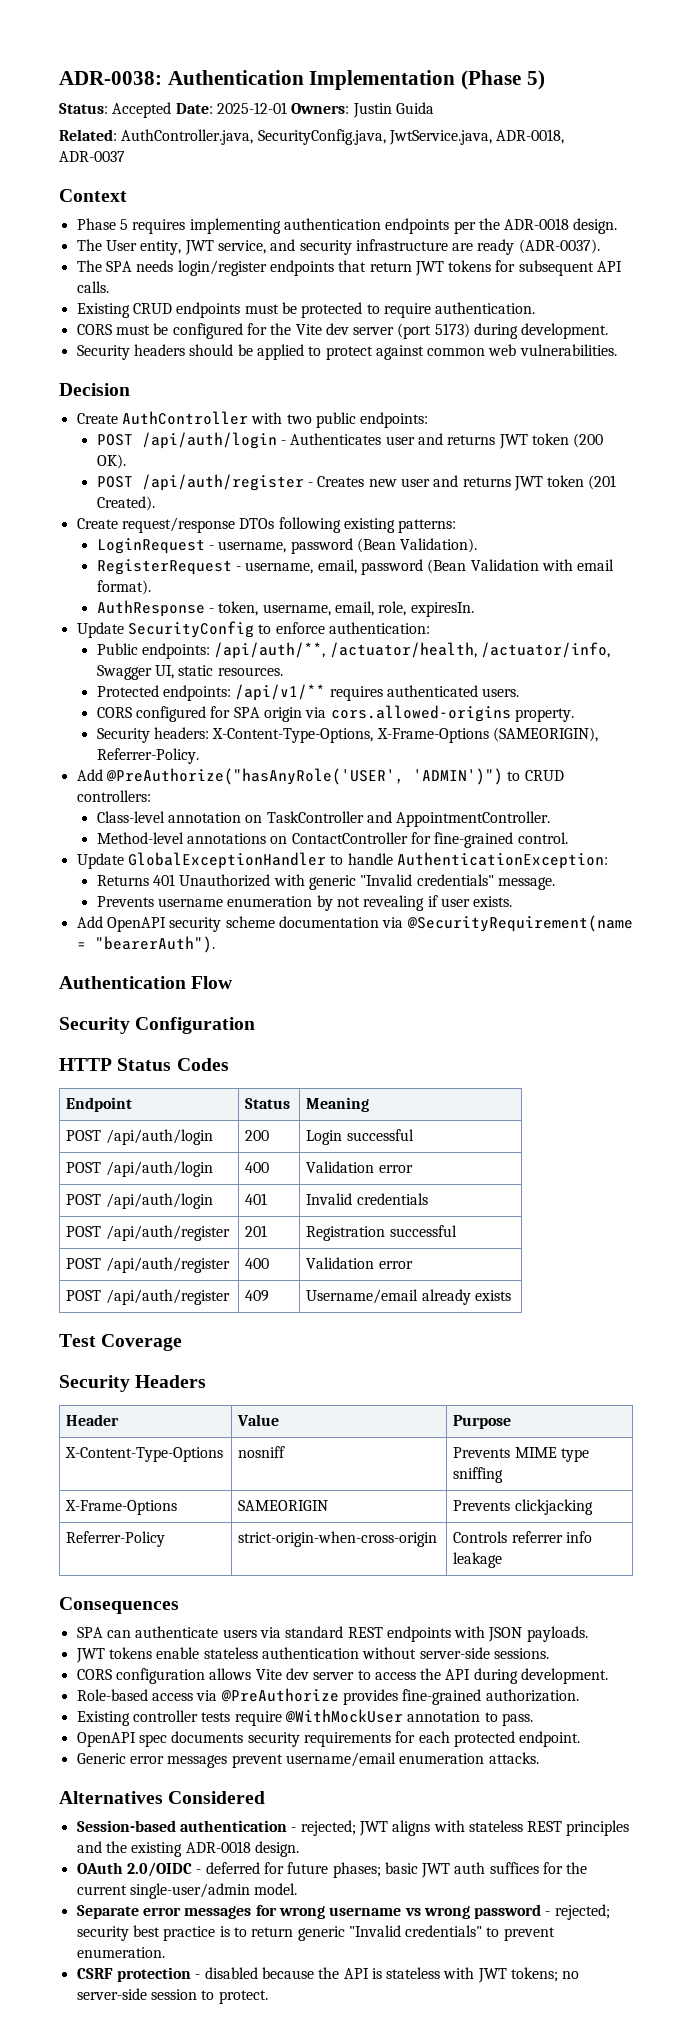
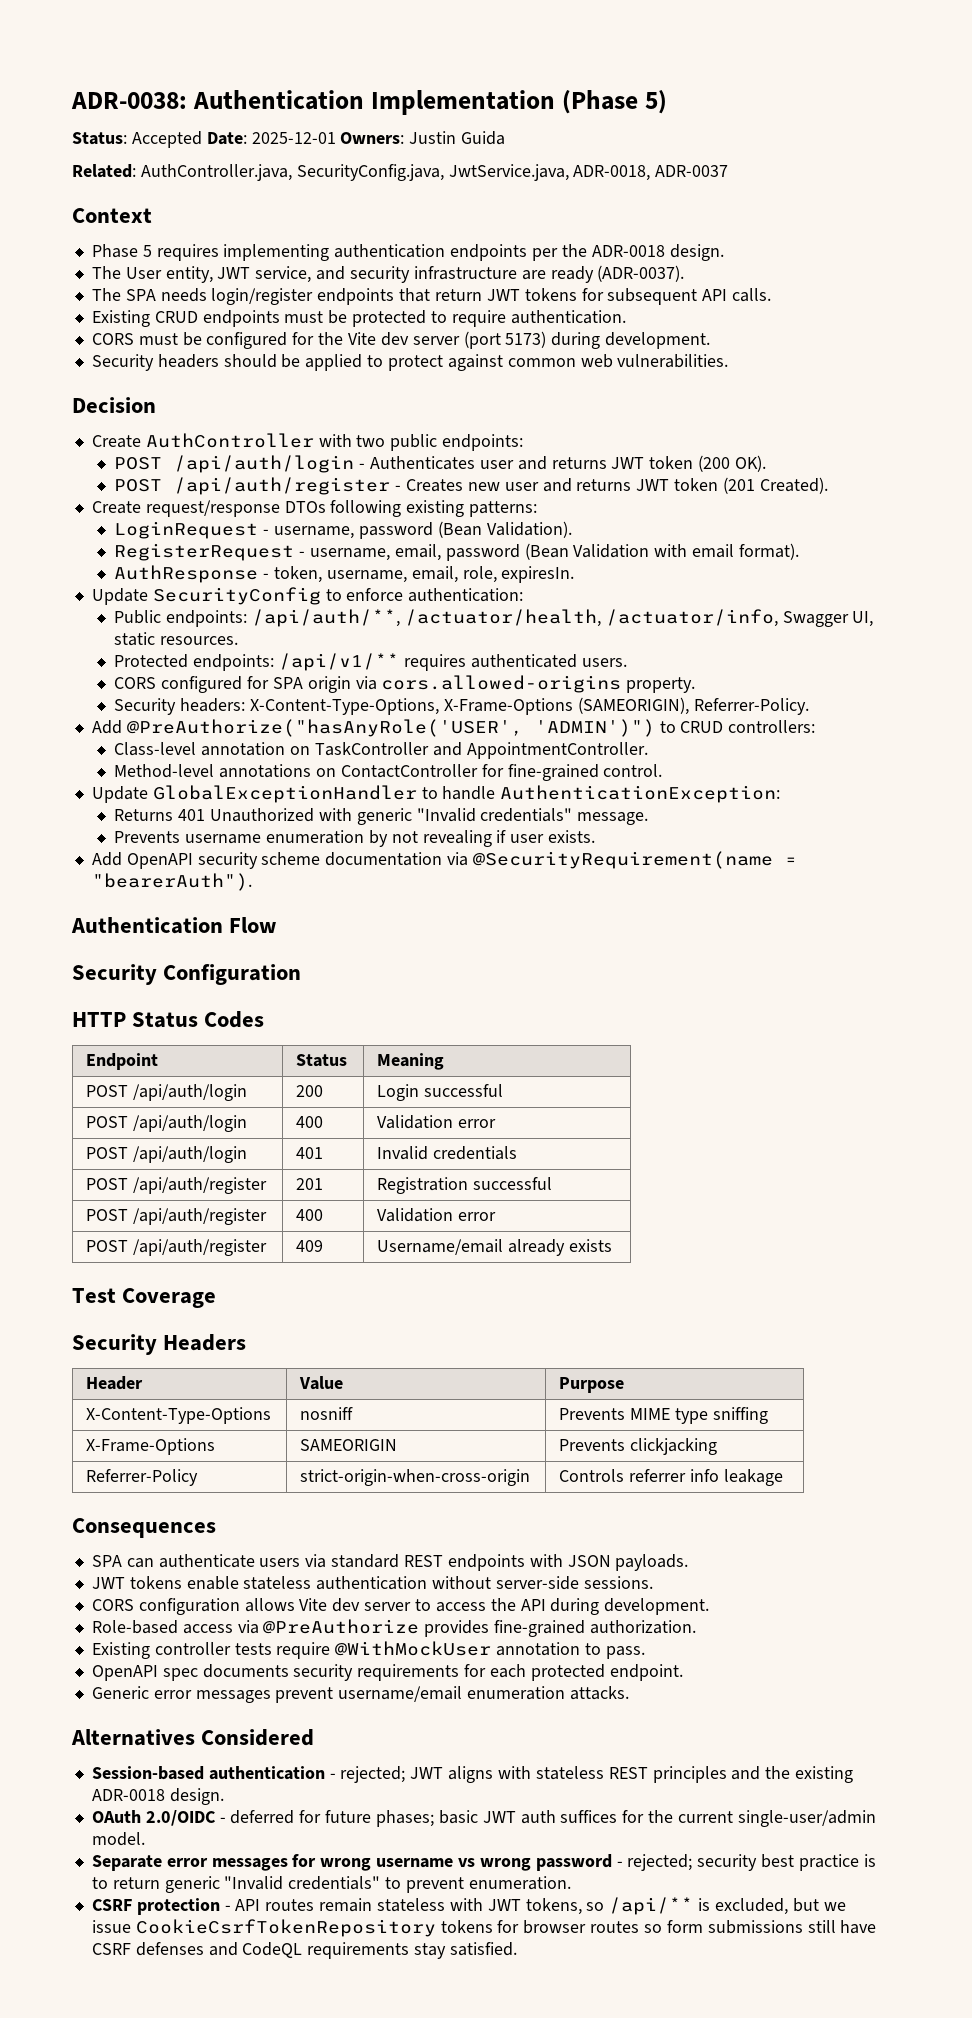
- CSRF protection - disabled because the API is stateless with JWT tokens; no server-side session to protect.
+ CSRF protection - API routes remain stateless with JWT tokens, so /api/** is excluded, but we issue CookieCsrfTokenRepository tokens for browser routes so form submissions still have CSRF defenses and CodeQL requirements stay satisfied.

